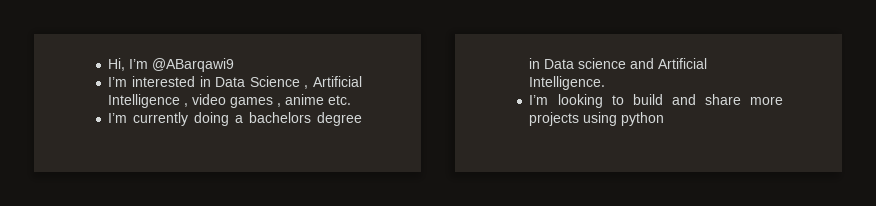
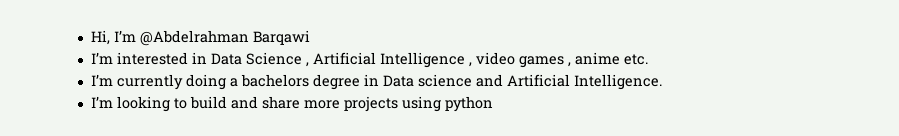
- Hi, I’m @ABarqawi9
+ Hi, I’m @Abdelrahman Barqawi

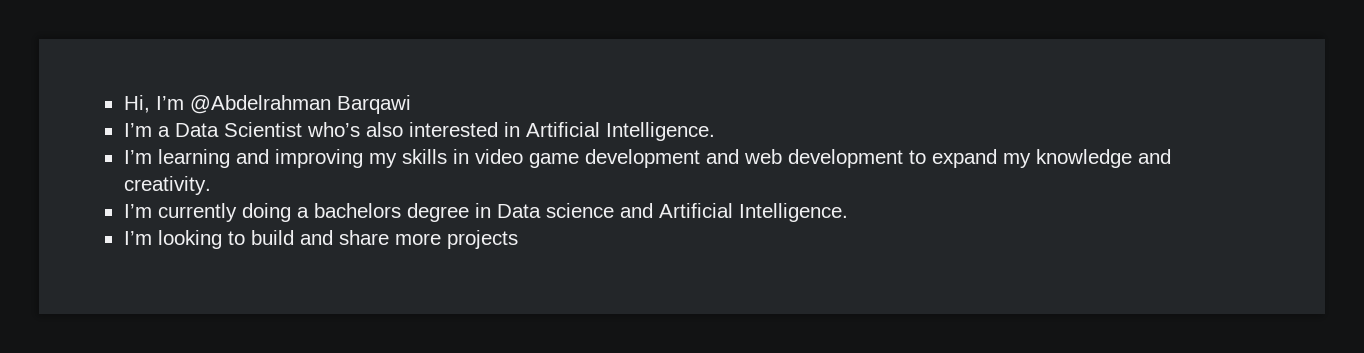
- I’m interested in Data Science , Artificial Intelligence , video games , anime etc.
+ I’m a Data Scientist who’s also interested in Artificial Intelligence.
+ I’m learning and improving my skills in video game development and web development to expand my knowledge and creativity.
- I’m looking to build and share more projects using python
+ I’m looking to build and share more projects

